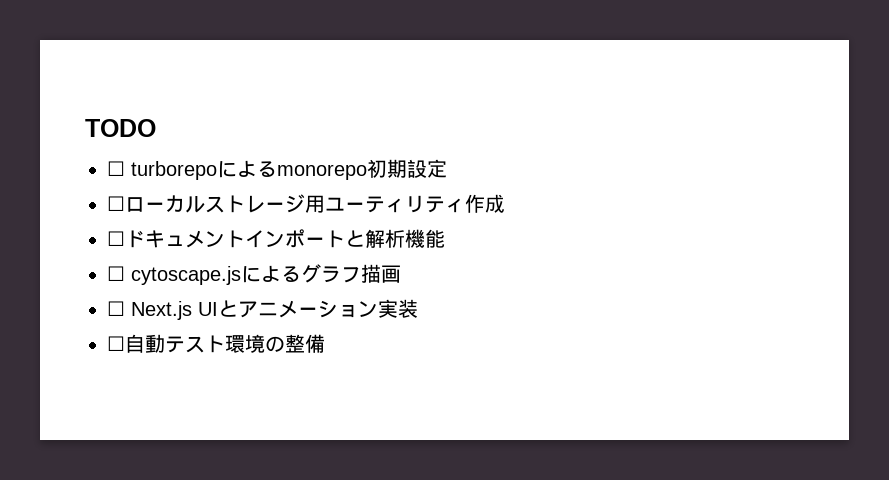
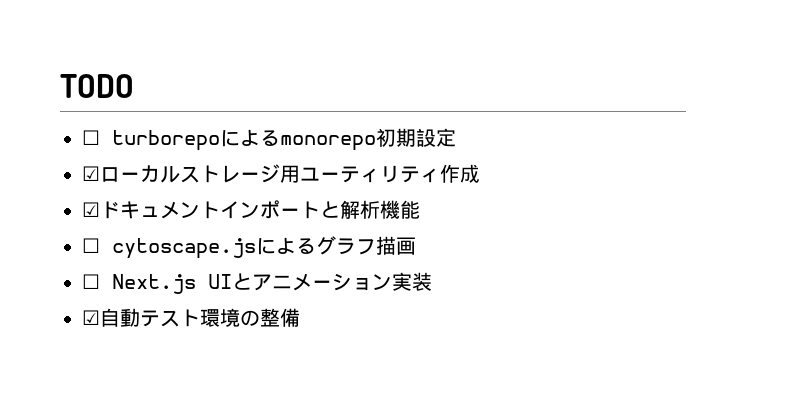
- ☐ローカルストレージ用ユーティリティ作成
+ ☑ローカルストレージ用ユーティリティ作成
- ☐ドキュメントインポートと解析機能
+ ☑ドキュメントインポートと解析機能
- ☐自動テスト環境の整備
+ ☑自動テスト環境の整備

